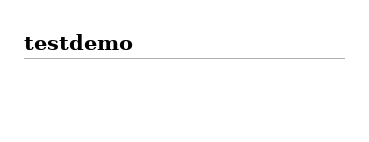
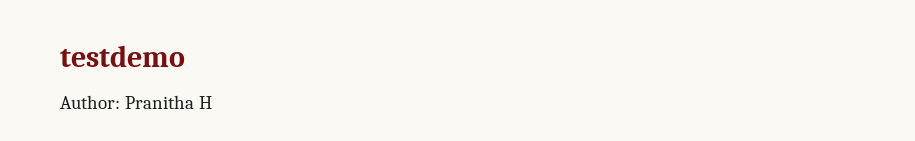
+ Author: Pranitha H

